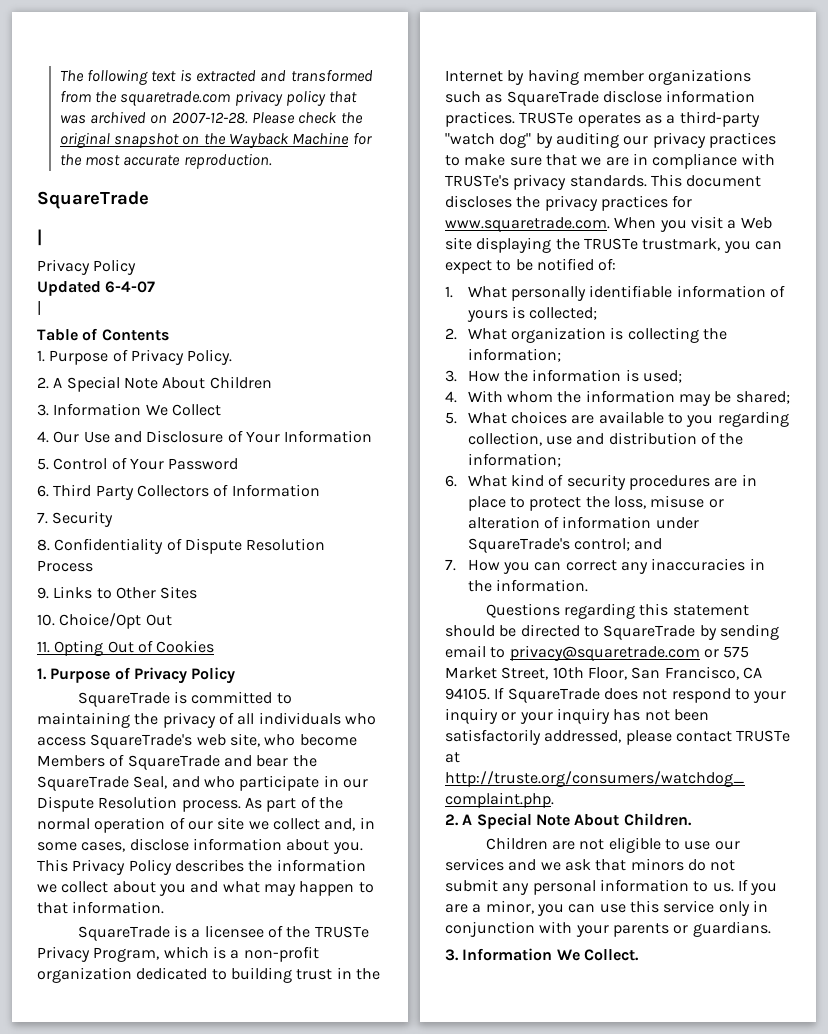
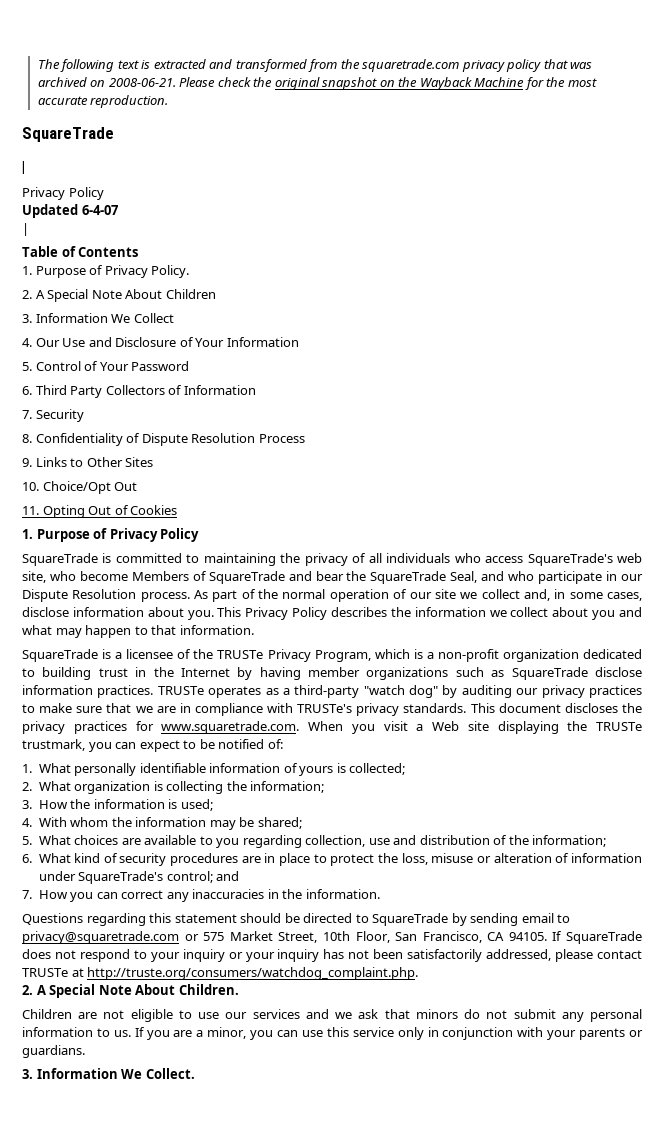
- The following text is extracted and transformed from the squaretrade.com privacy policy that was archived on 2007-12-28.
+ The following text is extracted and transformed from the squaretrade.com privacy policy that was archived on 2008-06-21.

